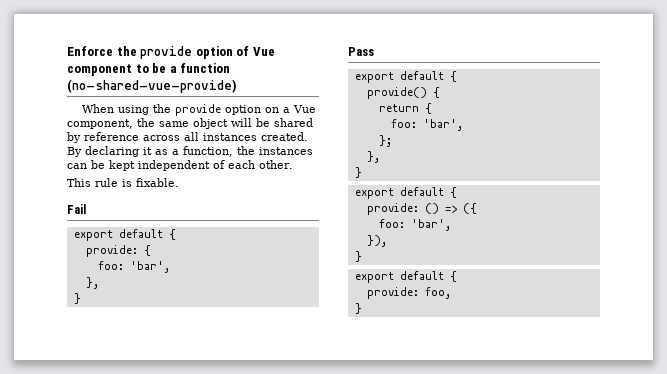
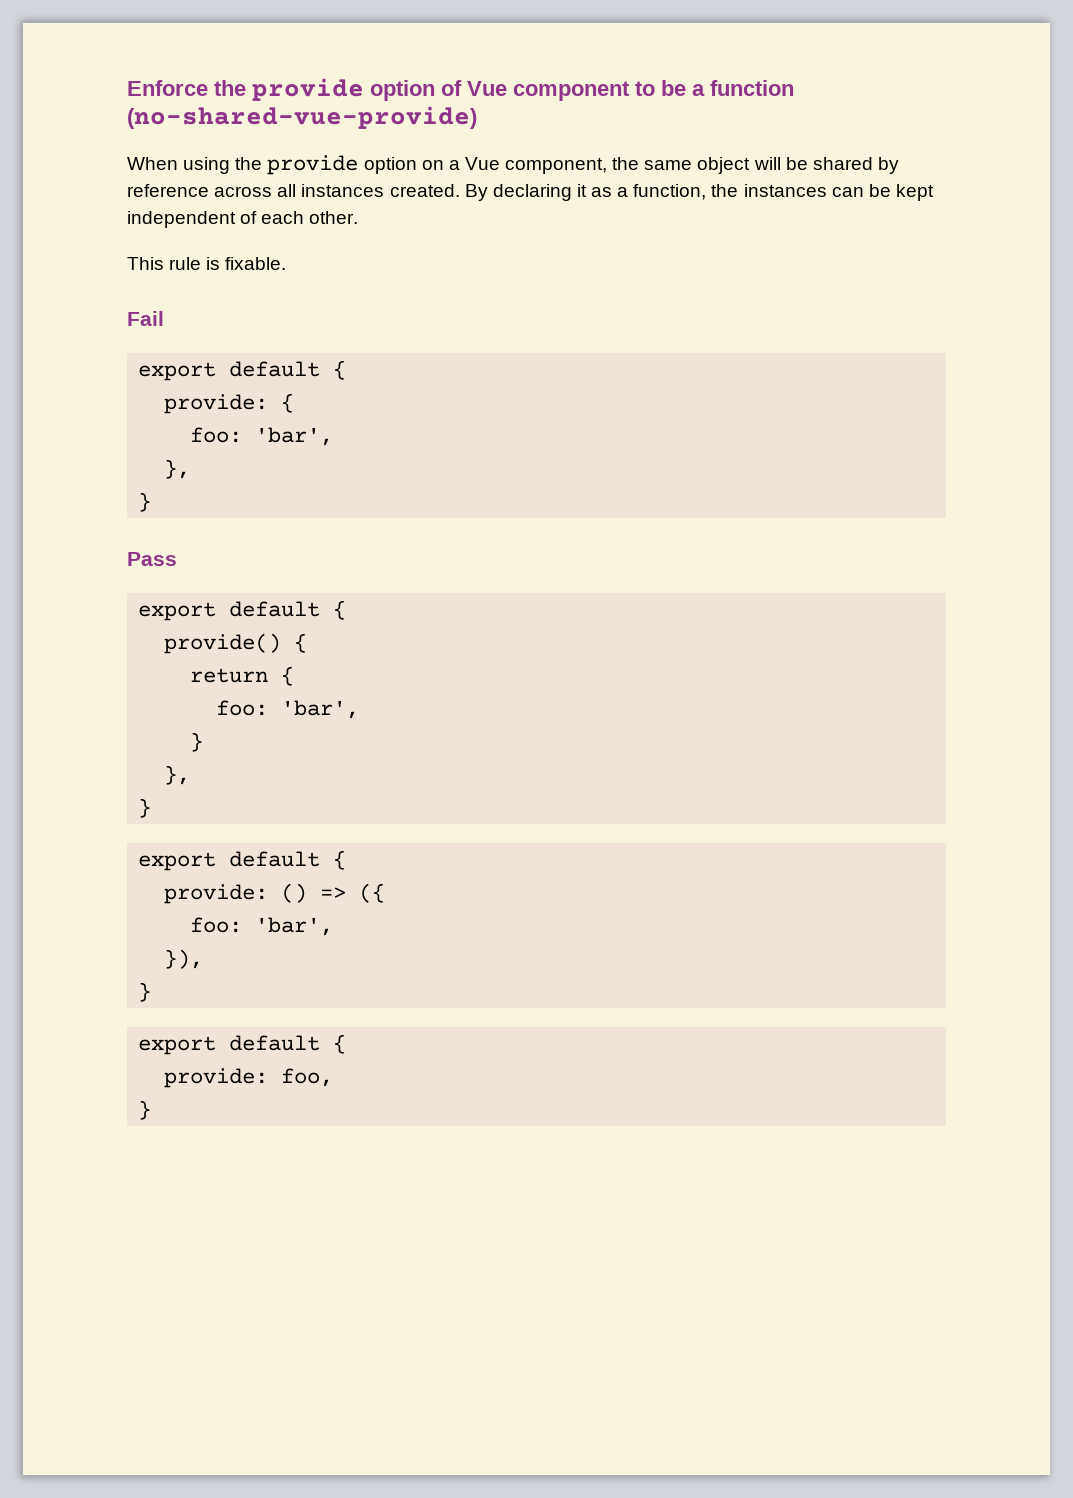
  return {
  foo: 'bar',
- };
+ }

